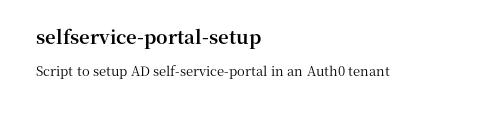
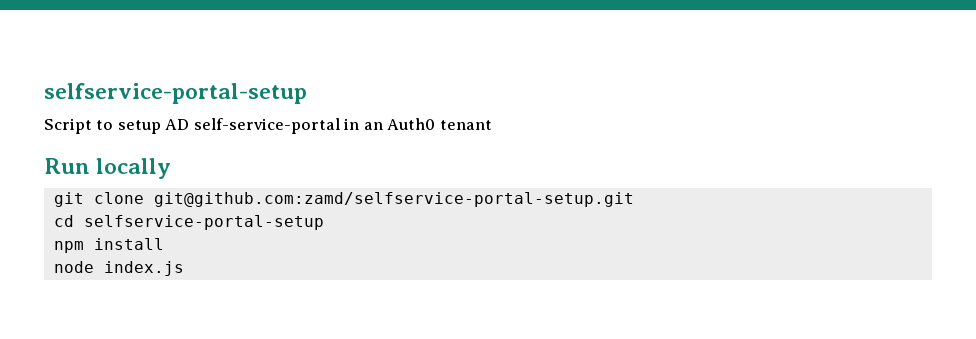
+ Run locally
+ git clone git@github.com:zamd/selfservice-portal-setup.git
+ cd selfservice-portal-setup
+ npm install
+ node index.js

